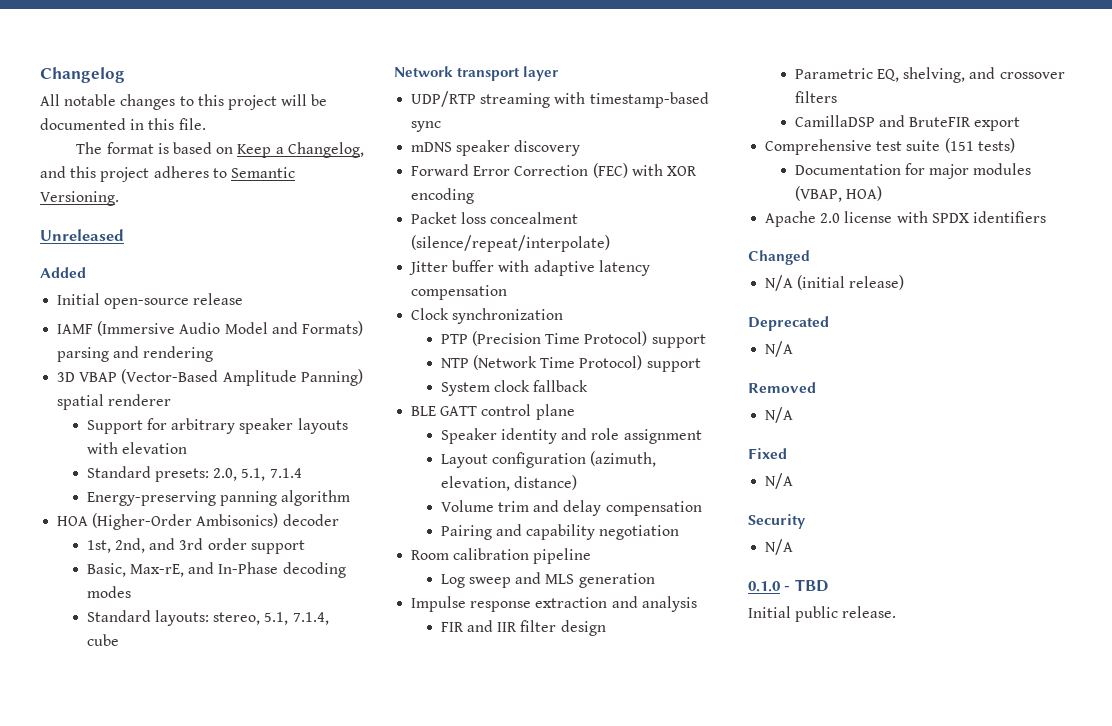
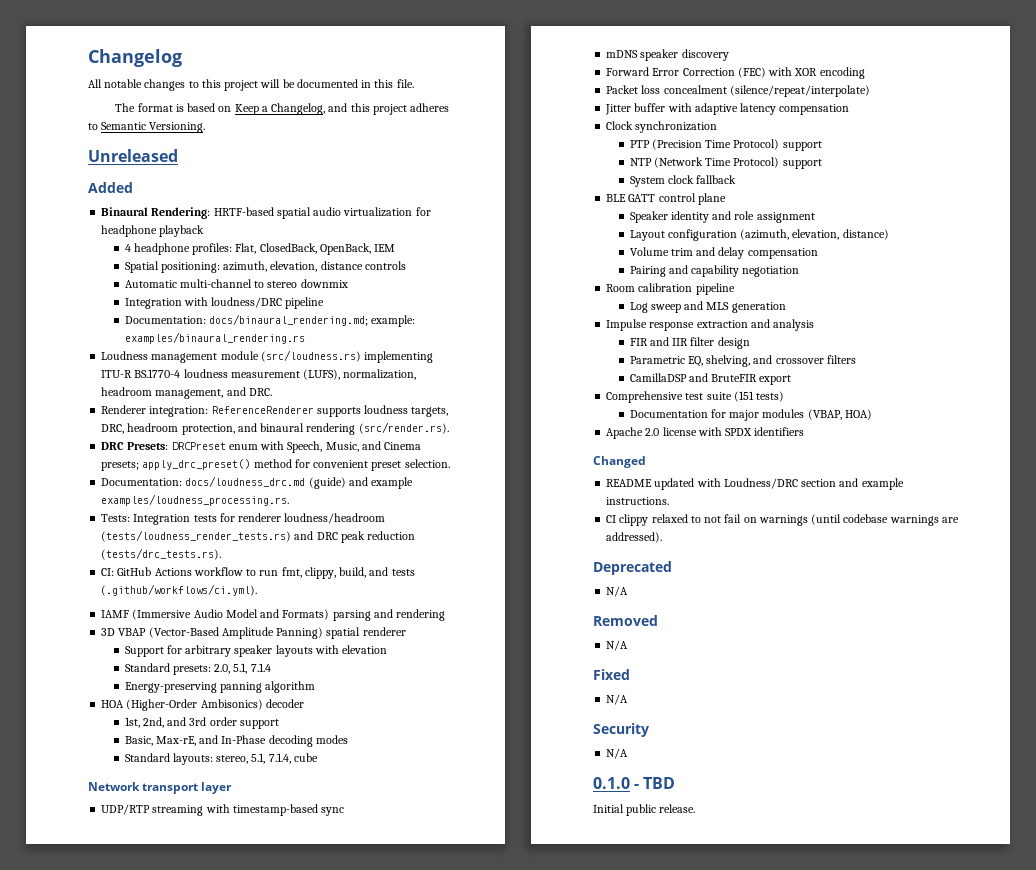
- Initial open-source release
+ Binaural Rendering: HRTF-based spatial audio virtualization for headphone playback
+ 4 headphone profiles: Flat, ClosedBack, OpenBack, IEM
+ Spatial positioning: azimuth, elevation, distance controls
+ Automatic multi-channel to stereo downmix
+ Integration with loudness/DRC pipeline
+ Documentation: docs/binaural_rendering.md; example: examples/binaural_rendering.rs
+ Loudness management module (src/loudness.rs) implementing ITU-R BS.1770-4 loudness measurement (LUFS), normalization, headroom management, and DRC.
+ Renderer integration: ReferenceRenderer supports loudness targets, DRC, headroom protection, and binaural rendering (src/render.rs).
+ DRC Presets: DRCPreset enum with Speech, Music, and Cinema presets; apply_drc_preset() method for convenient preset selection.
+ Documentation: docs/loudness_drc.md (guide) and example examples/loudness_processing.rs.
+ Tests: Integration tests for renderer loudness/headroom (tests/loudness_render_tests.rs) and DRC peak reduction (tests/drc_tests.rs).
+ CI: GitHub Actions workflow to run fmt, clippy, build, and tests (.github/workflows/ci.yml).
- N/A (initial release)
+ README updated with Loudness/DRC section and example instructions.
+ CI clippy relaxed to not fail on warnings (until codebase warnings are addressed).

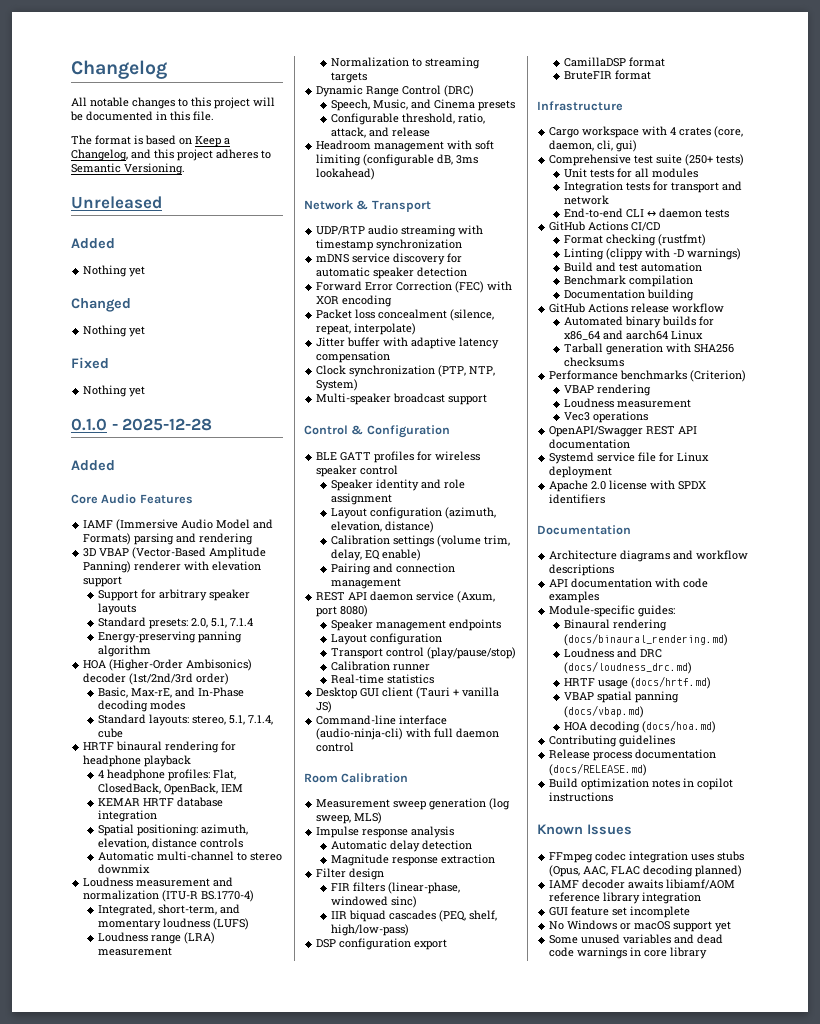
  Unreleased
  Added
- Binaural Rendering: HRTF-based spatial audio virtualization for headphone playback
- 4 headphone profiles: Flat, ClosedBack, OpenBack, IEM
- Spatial positioning: azimuth, elevation, distance controls
- Automatic multi-channel to stereo downmix
- Integration with loudness/DRC pipeline
- Documentation: docs/binaural_rendering.md; example: examples/binaural_rendering.rs
- Loudness management module (src/loudness.rs) implementing ITU-R BS.1770-4 loudness measurement (LUFS), normalization, headroom management, and DRC.
- Renderer integration: ReferenceRenderer supports loudness targets, DRC, headroom protection, and binaural rendering (src/render.rs).
- DRC Presets: DRCPreset enum with Speech, Music, and Cinema presets; apply_drc_preset() method for convenient preset selection.
- Documentation: docs/loudness_drc.md (guide) and example examples/loudness_processing.rs.
- Tests: Integration tests for renderer loudness/headroom (tests/loudness_render_tests.rs) and DRC peak reduction (tests/drc_tests.rs).
- CI: GitHub Actions workflow to run fmt, clippy, build, and tests (.github/workflows/ci.yml).
+ Nothing yet
+ Changed
+ Nothing yet
+ Fixed
+ Nothing yet
+ 0.1.0 - 2025-12-28
+ Added
+ Core Audio Features
- 3D VBAP (Vector-Based Amplitude Panning) spatial renderer
+ 3D VBAP (Vector-Based Amplitude Panning) renderer with elevation support
- Support for arbitrary speaker layouts with elevation
+ Support for arbitrary speaker layouts
- HOA (Higher-Order Ambisonics) decoder
- 1st, 2nd, and 3rd order support
+ HOA (Higher-Order Ambisonics) decoder (1st/2nd/3rd order)
+ HRTF binaural rendering for headphone playback
+ 4 headphone profiles: Flat, ClosedBack, OpenBack, IEM
+ KEMAR HRTF database integration
+ Spatial positioning: azimuth, elevation, distance controls
+ Automatic multi-channel to stereo downmix
+ Loudness measurement and normalization (ITU-R BS.1770-4)
+ Integrated, short-term, and momentary loudness (LUFS)
+ Loudness range (LRA) measurement
+ Normalization to streaming targets
+ Dynamic Range Control (DRC)
+ Speech, Music, and Cinema presets
+ Configurable threshold, ratio, attack, and release
+ Headroom management with soft limiting (configurable dB, 3ms lookahead)
- Network transport layer
+ Network & Transport
- UDP/RTP streaming with timestamp-based sync
+ UDP/RTP audio streaming with timestamp synchronization
- mDNS speaker discovery
+ mDNS service discovery for automatic speaker detection
- Packet loss concealment (silence/repeat/interpolate)
+ Packet loss concealment (silence, repeat, interpolate)
- Clock synchronization
- PTP (Precision Time Protocol) support
- NTP (Network Time Protocol) support
- System clock fallback
- BLE GATT control plane
+ Clock synchronization (PTP, NTP, System)
+ Multi-speaker broadcast support
+ Control & Configuration
+ BLE GATT profiles for wireless speaker control
- Volume trim and delay compensation
- Pairing and capability negotiation
- Room calibration pipeline
- Log sweep and MLS generation
+ Calibration settings (volume trim, delay, EQ enable)
+ Pairing and connection management
+ REST API daemon service (Axum, port 8080)
+ Speaker management endpoints
+ Layout configuration
+ Transport control (play/pause/stop)
+ Calibration runner
+ Real-time statistics
+ Desktop GUI client (Tauri + vanilla JS)
+ Command-line interface (audio-ninja-cli) with full daemon control
+ Room Calibration
+ Measurement sweep generation (log sweep, MLS)
- Impulse response extraction and analysis
+ Impulse response analysis
- FIR and IIR filter design
- Parametric EQ, shelving, and crossover filters
- CamillaDSP and BruteFIR export
+ Automatic delay detection
+ Magnitude response extraction
+ Filter design
+ FIR filters (linear-phase, windowed sinc)
+ IIR biquad cascades (PEQ, shelf, high/low-pass)
+ DSP configuration export
+ CamillaDSP format
+ BruteFIR format
+ Infrastructure
+ Cargo workspace with 4 crates (core, daemon, cli, gui)
- Comprehensive test suite (151 tests)
+ Comprehensive test suite (250+ tests)
- Documentation for major modules (VBAP, HOA)
+ Unit tests for all modules
+ Integration tests for transport and network
+ End-to-end CLI ↔ daemon tests
+ GitHub Actions CI/CD
+ Format checking (rustfmt)
+ Linting (clippy with -D warnings)
+ Build and test automation
+ Benchmark compilation
+ Documentation building
+ GitHub Actions release workflow
+ Automated binary builds for x86_64 and aarch64 Linux
+ Tarball generation with SHA256 checksums
+ Performance benchmarks (Criterion)
+ VBAP rendering
+ Loudness measurement
+ Vec3 operations
+ OpenAPI/Swagger REST API documentation
+ Systemd service file for Linux deployment
  Apache 2.0 license with SPDX identifiers
- Changed
- README updated with Loudness/DRC section and example instructions.
- CI clippy relaxed to not fail on warnings (until codebase warnings are addressed).
- Deprecated
- N/A
- Removed
- N/A
- Fixed
- N/A
- Security
- N/A
- 0.1.0 - TBD
- Initial public release.
+ Documentation
+ Architecture diagrams and workflow descriptions
+ API documentation with code examples
+ Module-specific guides:
+ Binaural rendering (docs/binaural_rendering.md)
+ Loudness and DRC (docs/loudness_drc.md)
+ HRTF usage (docs/hrtf.md)
+ VBAP spatial panning (docs/vbap.md)
+ HOA decoding (docs/hoa.md)
+ Contributing guidelines
+ Release process documentation (docs/RELEASE.md)
+ Build optimization notes in copilot instructions
+ Known Issues
+ FFmpeg codec integration uses stubs (Opus, AAC, FLAC decoding planned)
+ IAMF decoder awaits libiamf/AOM reference library integration
+ GUI feature set incomplete
+ No Windows or macOS support yet
+ Some unused variables and dead code warnings in core library

